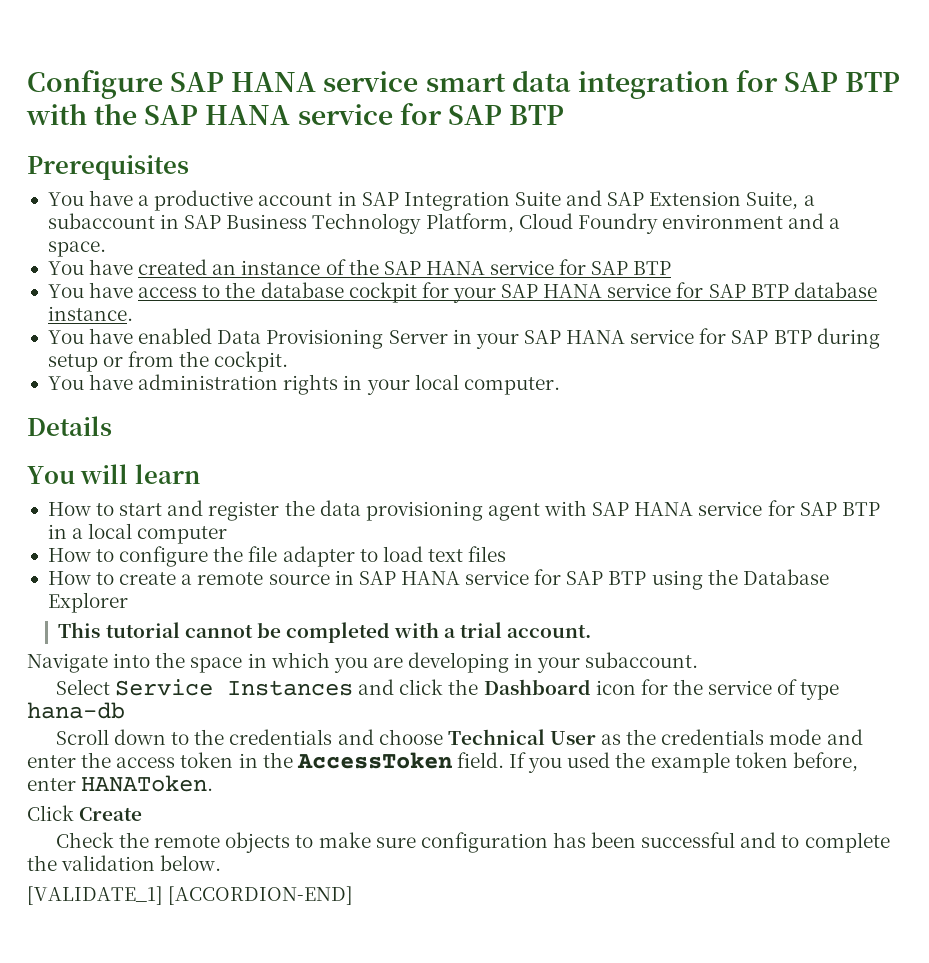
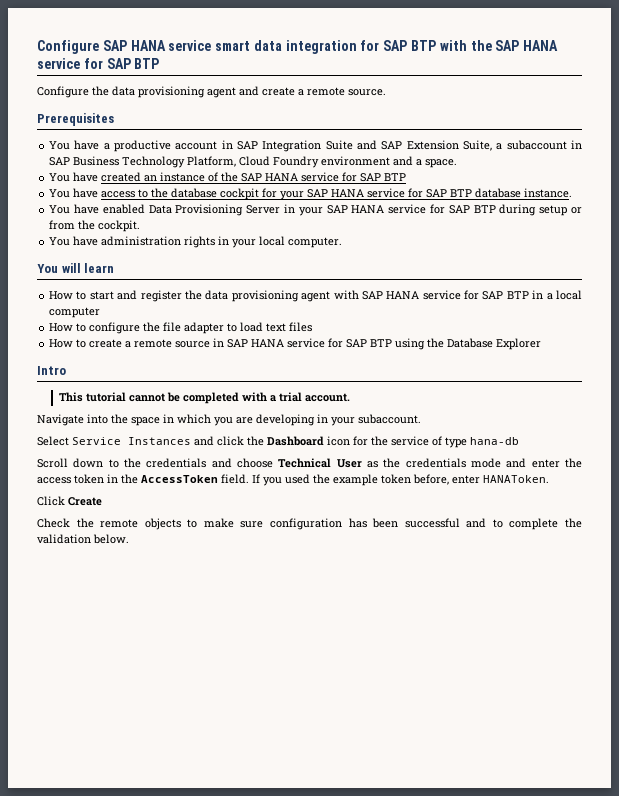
+ Configure the data provisioning agent and create a remote source.
- Details
+ Intro
- [VALIDATE_1] [ACCORDION-END]

